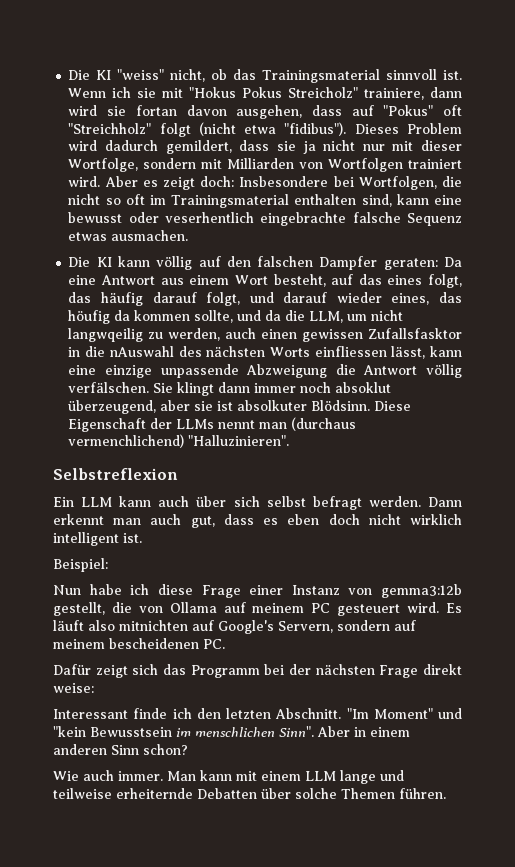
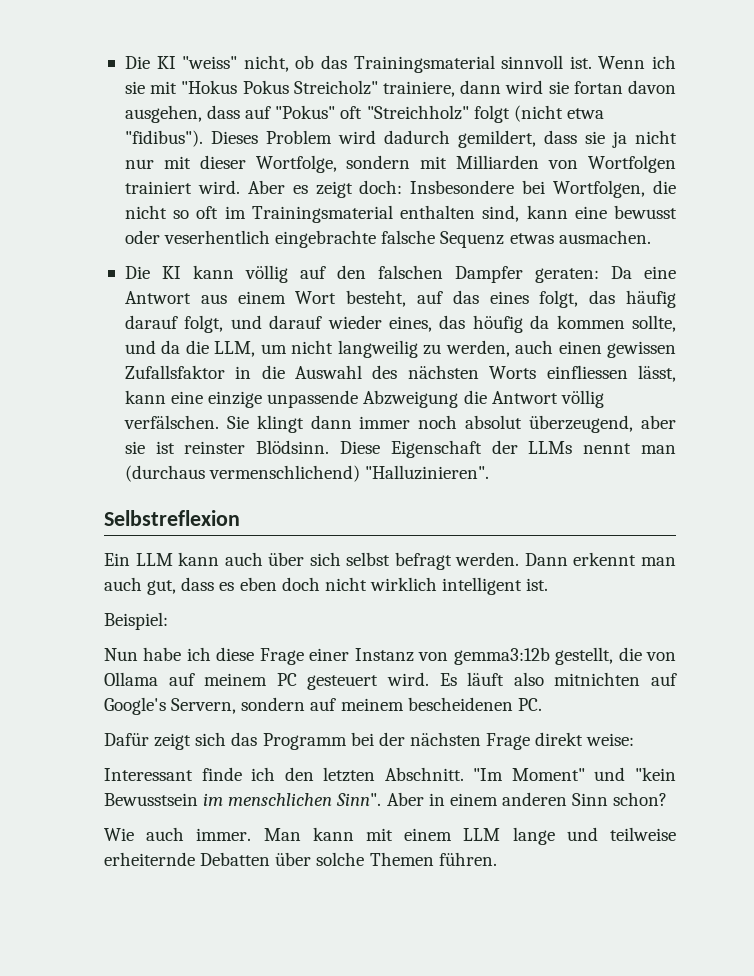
- Die KI kann völlig auf den falschen Dampfer geraten: Da eine Antwort aus einem Wort besteht, auf das eines folgt, das häufig darauf folgt, und darauf wieder eines, das höufig da kommen sollte, und da die LLM, um nicht langwqeilig zu werden, auch einen gewissen Zufallsfasktor in die nAuswahl des nächsten Worts einfliessen lässt, kann eine einzige unpassende Abzweigung die Antwort völlig verfälschen.
+ Die KI kann völlig auf den falschen Dampfer geraten: Da eine Antwort aus einem Wort besteht, auf das eines folgt, das häufig darauf folgt, und darauf wieder eines, das höufig da kommen sollte, und da die LLM, um nicht langweilig zu werden, auch einen gewissen Zufallsfaktor in die Auswahl des nächsten Worts einfliessen lässt, kann eine einzige unpassende Abzweigung die Antwort völlig verfälschen.
- Sie klingt dann immer noch absoklut überzeugend, aber sie ist absolkuter Blödsinn.
+ Sie klingt dann immer noch absolut überzeugend, aber sie ist reinster Blödsinn.
- Diese Eigenschaft der LLMs nennt man (durchaus vermenchlichend) "Halluzinieren".
+ Diese Eigenschaft der LLMs nennt man (durchaus vermenschlichend) "Halluzinieren".

